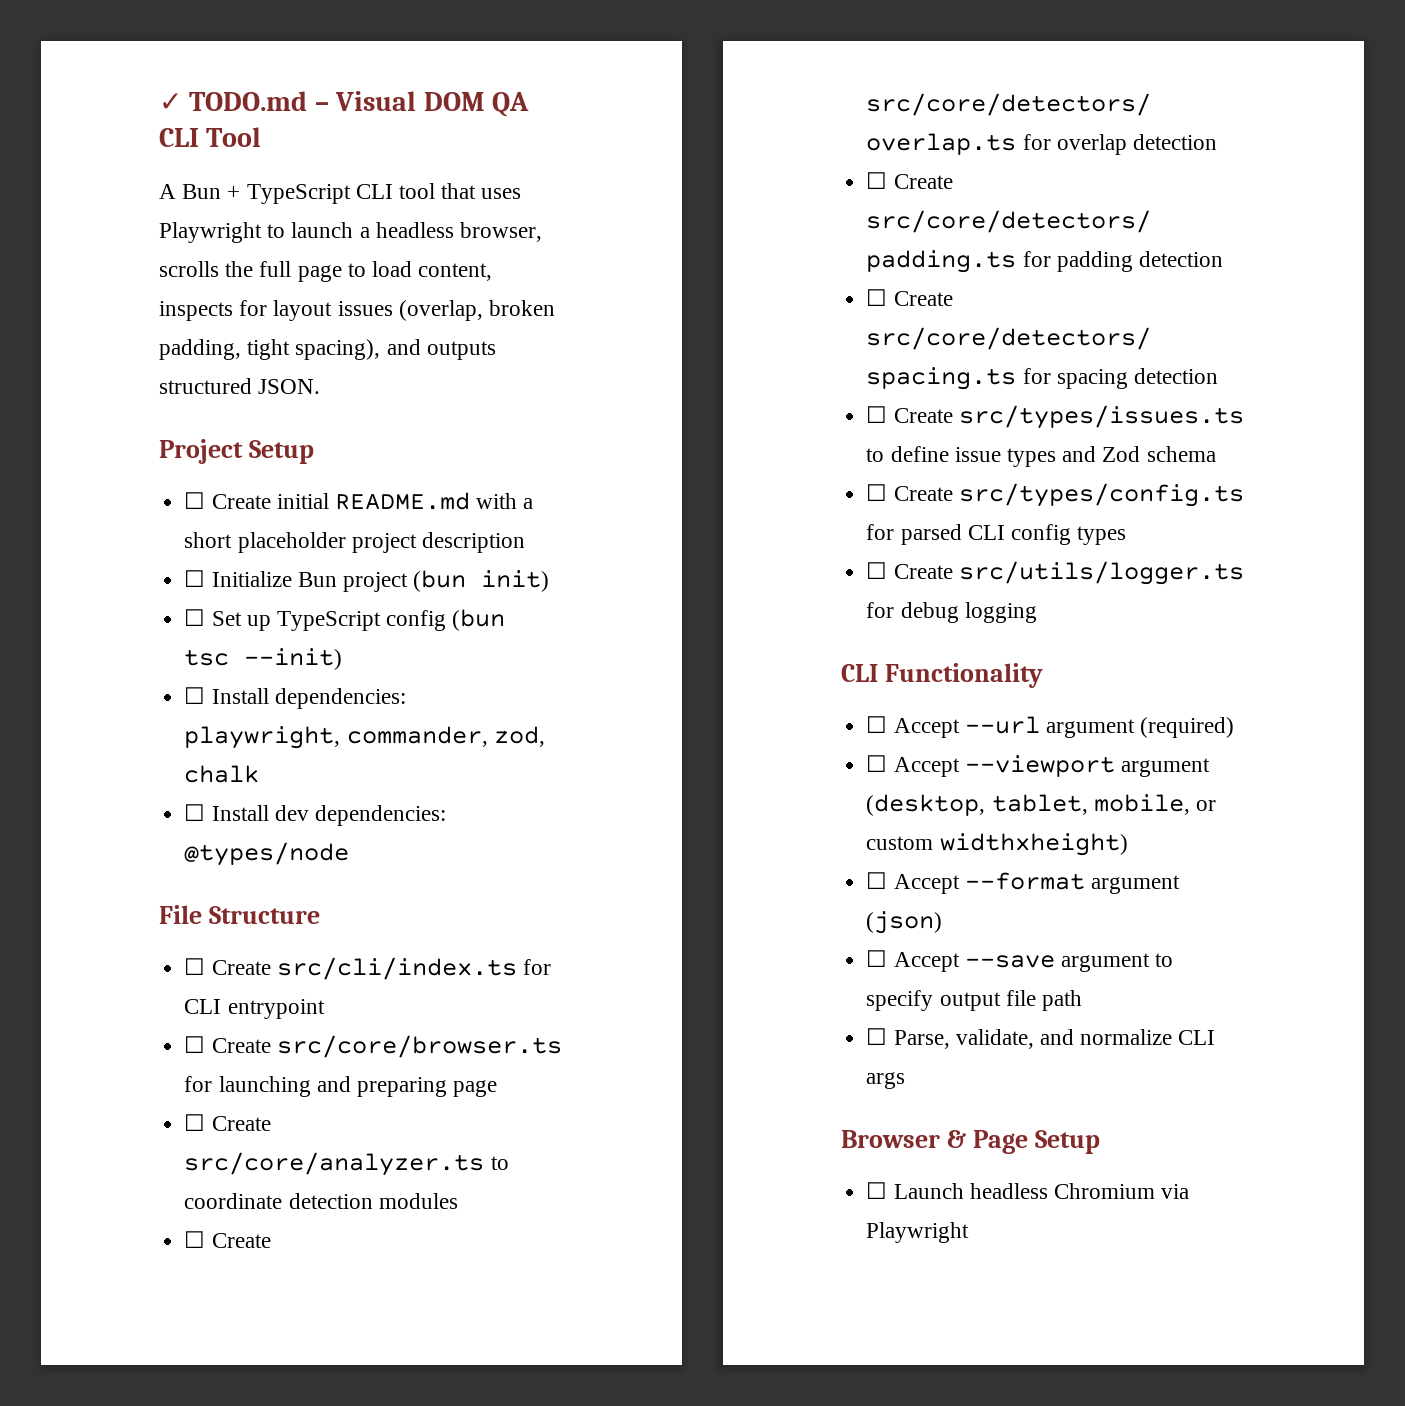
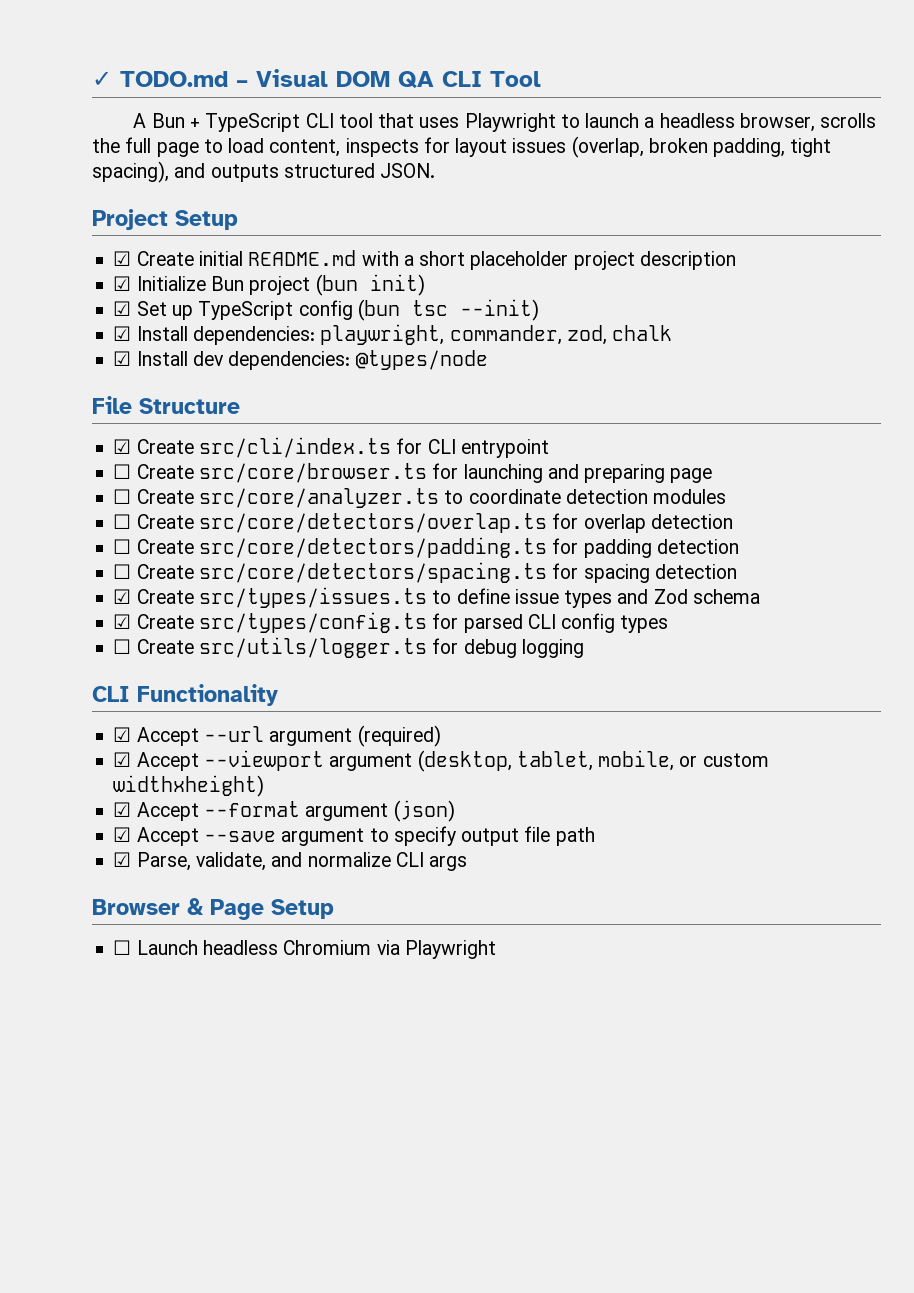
- ☐ Create initial README.md with a short placeholder project description
+ ☑ Create initial README.md with a short placeholder project description
- ☐ Initialize Bun project (bun init)
+ ☑ Initialize Bun project (bun init)
- ☐ Set up TypeScript config (bun tsc --init)
+ ☑ Set up TypeScript config (bun tsc --init)
- ☐ Install dependencies: playwright, commander, zod, chalk
+ ☑ Install dependencies: playwright, commander, zod, chalk
- ☐ Install dev dependencies: @types/node
+ ☑ Install dev dependencies: @types/node
- ☐ Create src/cli/index.ts for CLI entrypoint
+ ☑ Create src/cli/index.ts for CLI entrypoint
- ☐ Create src/types/issues.ts to define issue types and Zod schema
+ ☑ Create src/types/issues.ts to define issue types and Zod schema
- ☐ Create src/types/config.ts for parsed CLI config types
+ ☑ Create src/types/config.ts for parsed CLI config types
- ☐ Accept --url argument (required)
+ ☑ Accept --url argument (required)
- ☐ Accept --viewport argument (desktop, tablet, mobile, or custom widthxheight)
+ ☑ Accept --viewport argument (desktop, tablet, mobile, or custom widthxheight)
- ☐ Accept --format argument (json)
+ ☑ Accept --format argument (json)
- ☐ Accept --save argument to specify output file path
+ ☑ Accept --save argument to specify output file path
- ☐ Parse, validate, and normalize CLI args
+ ☑ Parse, validate, and normalize CLI args

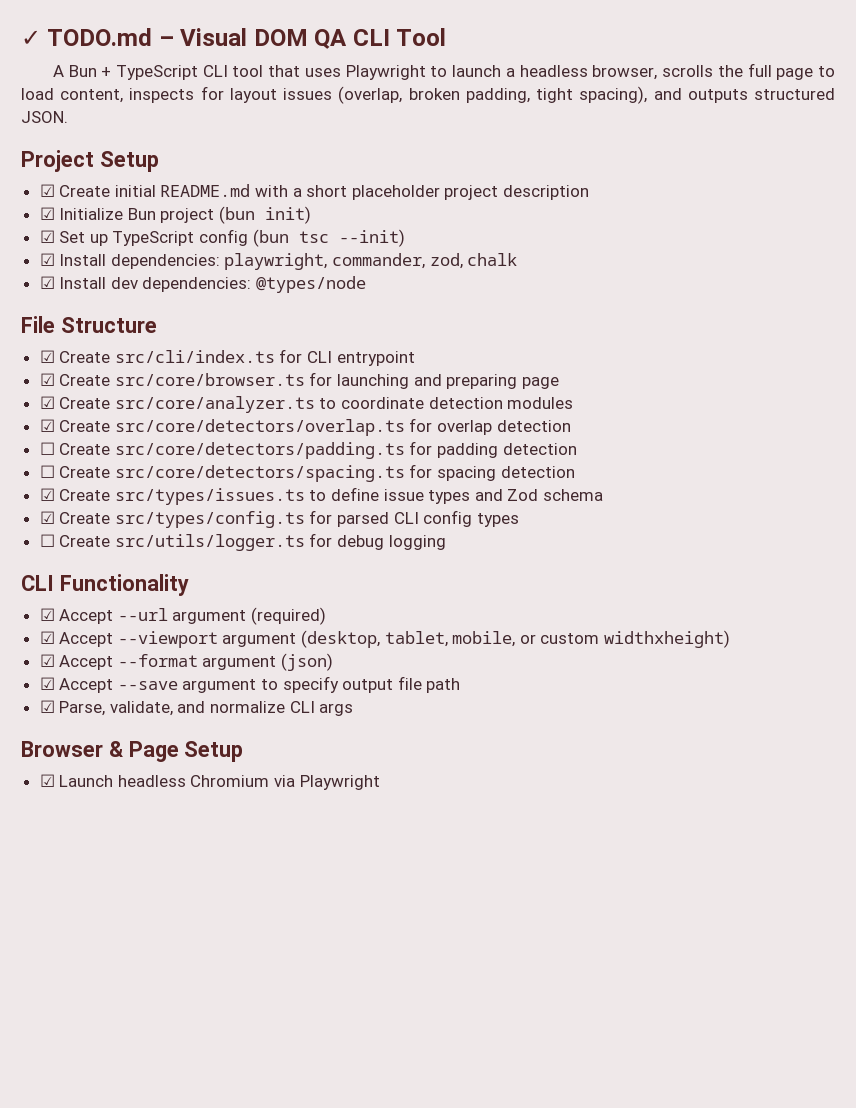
- ☐ Create src/core/browser.ts for launching and preparing page
+ ☑ Create src/core/browser.ts for launching and preparing page
- ☐ Create src/core/analyzer.ts to coordinate detection modules
+ ☑ Create src/core/analyzer.ts to coordinate detection modules
- ☐ Create src/core/detectors/overlap.ts for overlap detection
+ ☑ Create src/core/detectors/overlap.ts for overlap detection
- ☐ Launch headless Chromium via Playwright
+ ☑ Launch headless Chromium via Playwright

